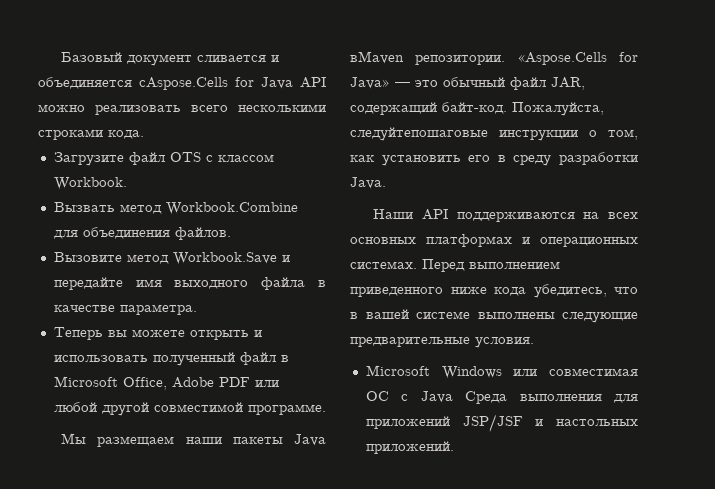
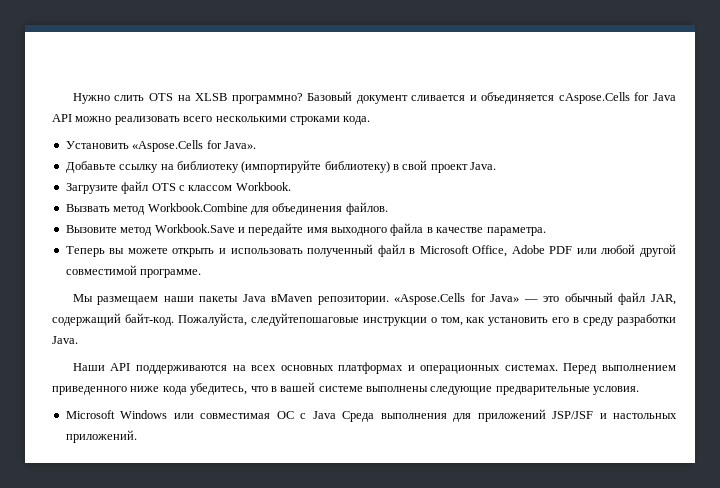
+ Нужно слить OTS на XLSB программно?
+ Установить «Aspose.Cells for Java».
+ Добавьте ссылку на библиотеку (импортируйте библиотеку) в свой проект Java.

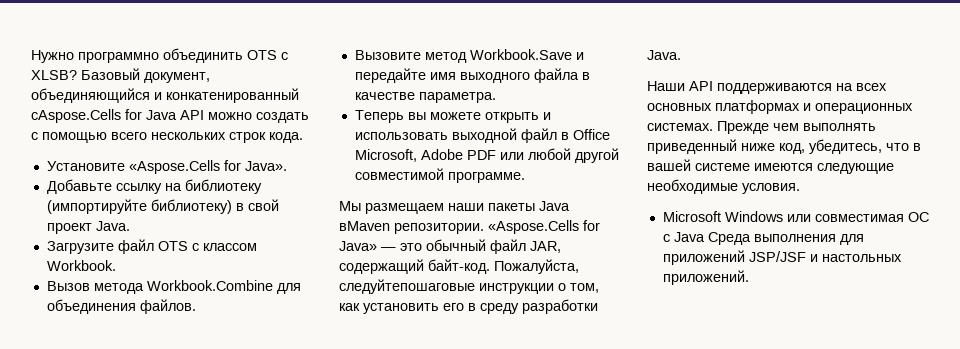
- Нужно слить OTS на XLSB программно? Базовый документ сливается и объединяется сAspose.Cells for Java API можно реализовать всего несколькими строками кода.
+ Нужно программно объединить OTS с XLSB? Базовый документ, объединяющийся и конкатенированный сAspose.Cells for Java API можно создать с помощью всего нескольких строк кода.
- Установить «Aspose.Cells for Java».
+ Установите «Aspose.Cells for Java».
- Вызвать метод Workbook.Combine для объединения файлов.
+ Вызов метода Workbook.Combine для объединения файлов.
- Теперь вы можете открыть и использовать полученный файл в Microsoft Office, Adobe PDF или любой другой совместимой программе.
+ Теперь вы можете открыть и использовать выходной файл в Office Microsoft, Adobe PDF или любой другой совместимой программе.
- Перед выполнением приведенного ниже кода убедитесь, что в вашей системе выполнены следующие предварительные условия.
+ Прежде чем выполнять приведенный ниже код, убедитесь, что в вашей системе имеются следующие необходимые условия.

